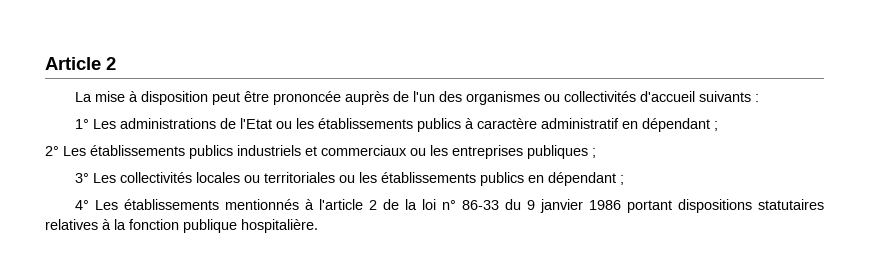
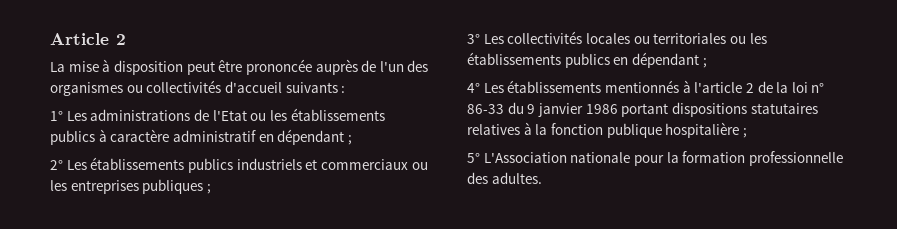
- 4° Les établissements mentionnés à l'article 2 de la loi n° 86-33 du 9 janvier 1986 portant dispositions statutaires relatives à la fonction publique hospitalière.
+ 4° Les établissements mentionnés à l'article 2 de la loi n° 86-33 du 9 janvier 1986 portant dispositions statutaires relatives à la fonction publique hospitalière ;
+ 5° L'Association nationale pour la formation professionnelle des adultes.

